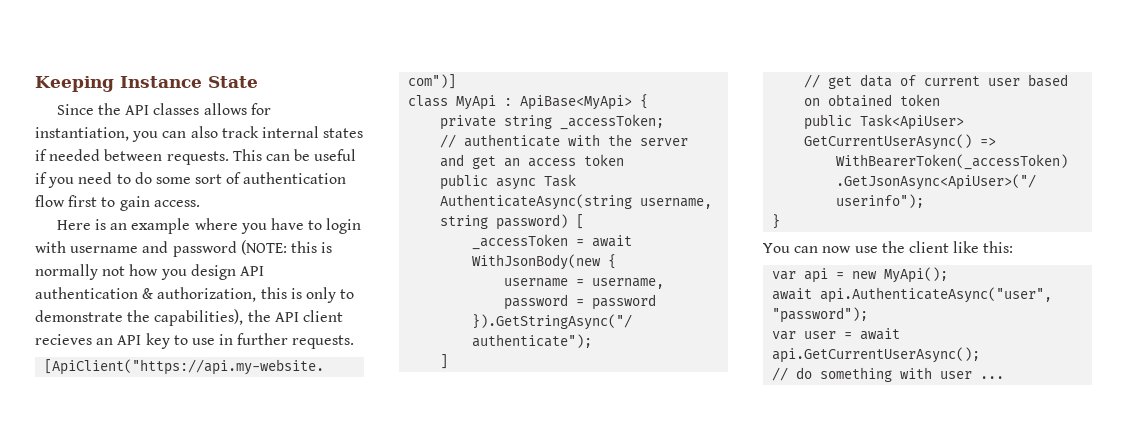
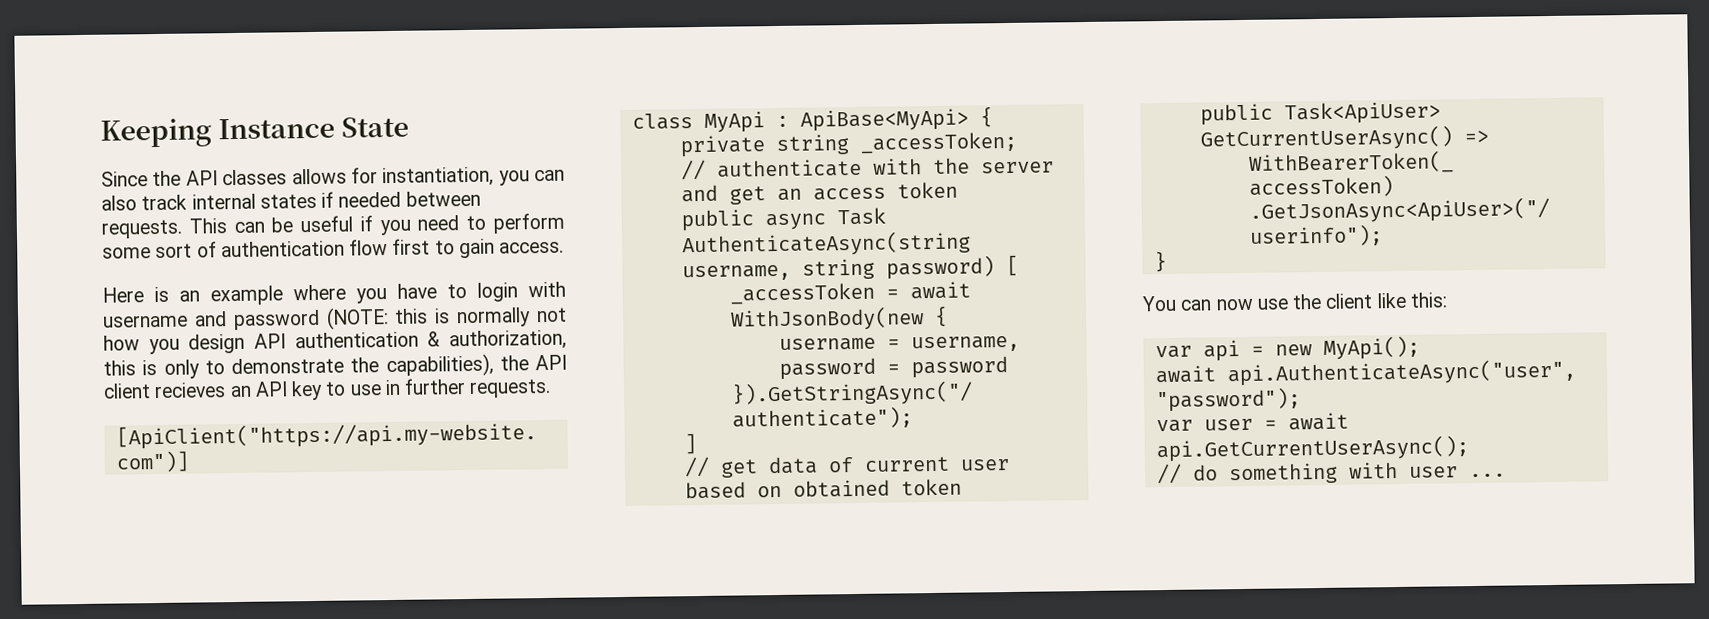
- This can be useful if you need to do some sort of authentication flow first to gain access.
+ This can be useful if you need to perform some sort of authentication flow first to gain access.

